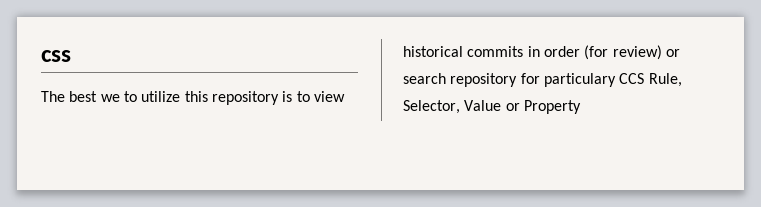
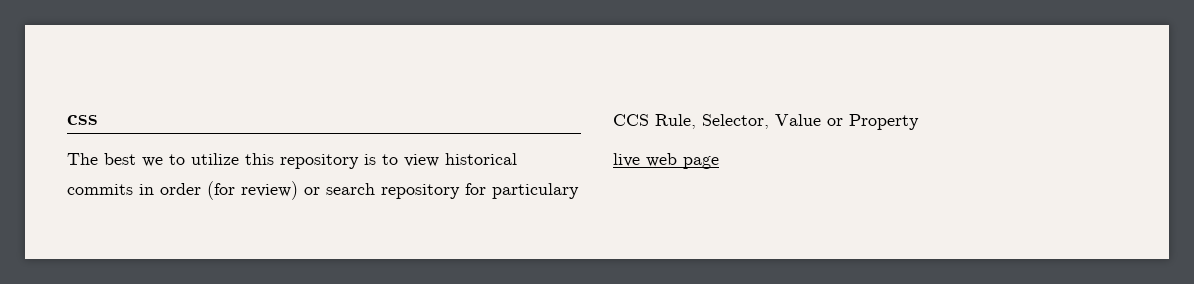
+ live web page

